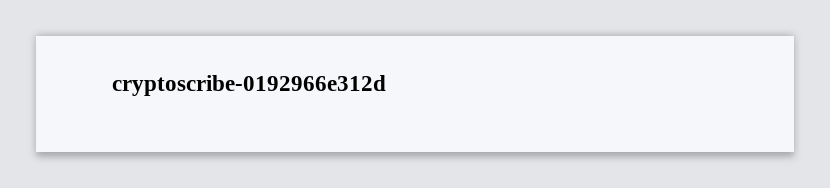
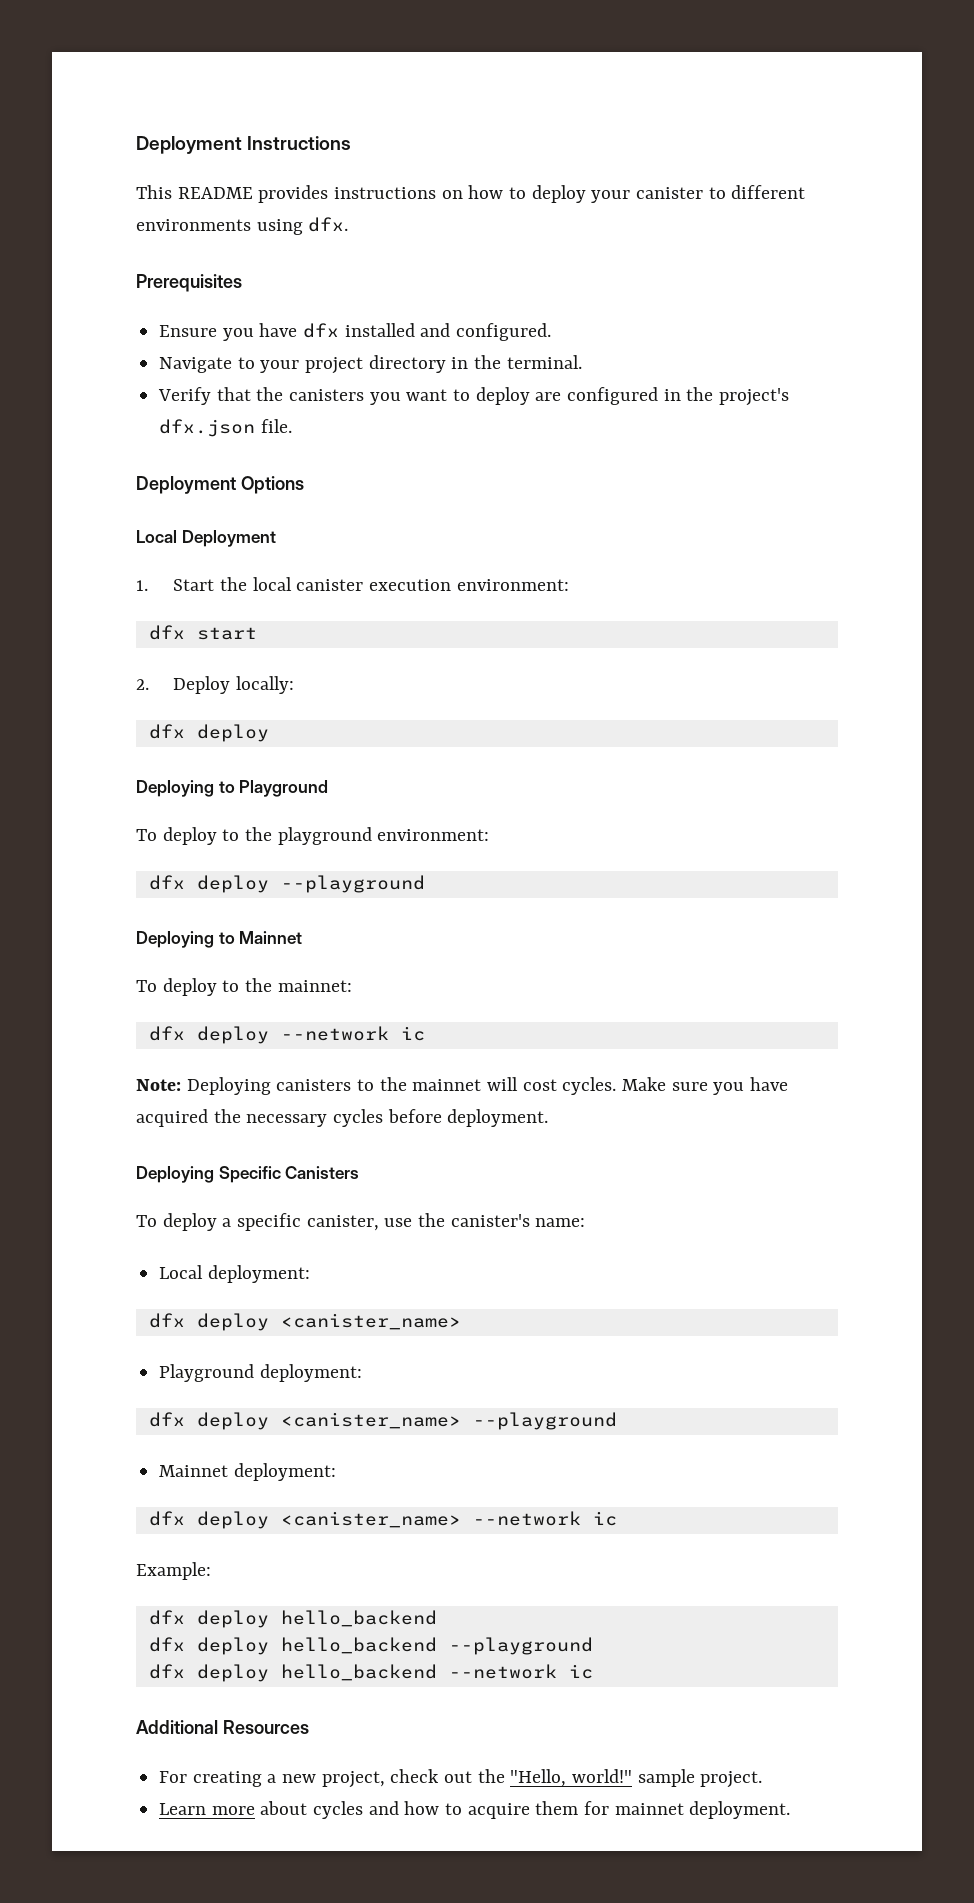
- cryptoscribe-0192966e312d
+ Deployment Instructions
+ This README provides instructions on how to deploy your canister to different environments using dfx.
+ Prerequisites
+ Ensure you have dfx installed and configured.
+ Navigate to your project directory in the terminal.
+ Verify that the canisters you want to deploy are configured in the project's dfx.json file.
+ Deployment Options
+ Local Deployment
+ 1. Start the local canister execution environment:
+ dfx start
+ 2. Deploy locally:
+ dfx deploy
+ Deploying to Playground
+ To deploy to the playground environment:
+ dfx deploy --playground
+ Deploying to Mainnet
+ To deploy to the mainnet:
+ dfx deploy --network ic
+ Note: Deploying canisters to the mainnet will cost cycles. Make sure you have acquired the necessary cycles before deployment.
+ Deploying Specific Canisters
+ To deploy a specific canister, use the canister's name:
+ Local deployment:
+ dfx deploy <canister_name>
+ Playground deployment:
+ dfx deploy <canister_name> --playground
+ Mainnet deployment:
+ dfx deploy <canister_name> --network ic
+ Example:
+ dfx deploy hello_backend
+ dfx deploy hello_backend --playground
+ dfx deploy hello_backend --network ic
+ Additional Resources
+ For creating a new project, check out the "Hello, world!" sample project.
+ Learn more about cycles and how to acquire them for mainnet deployment.

